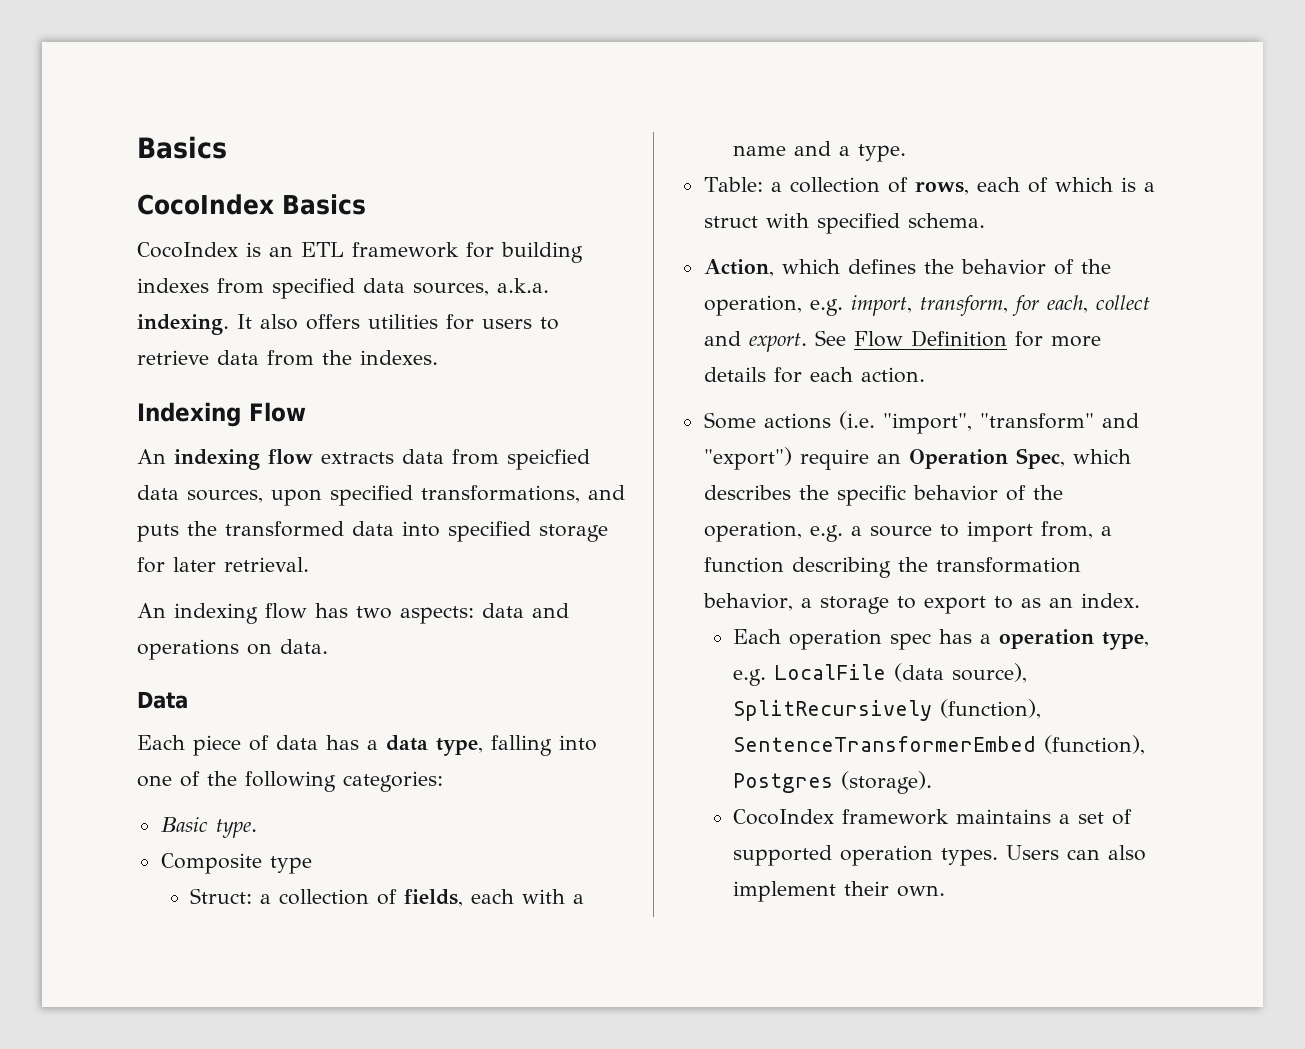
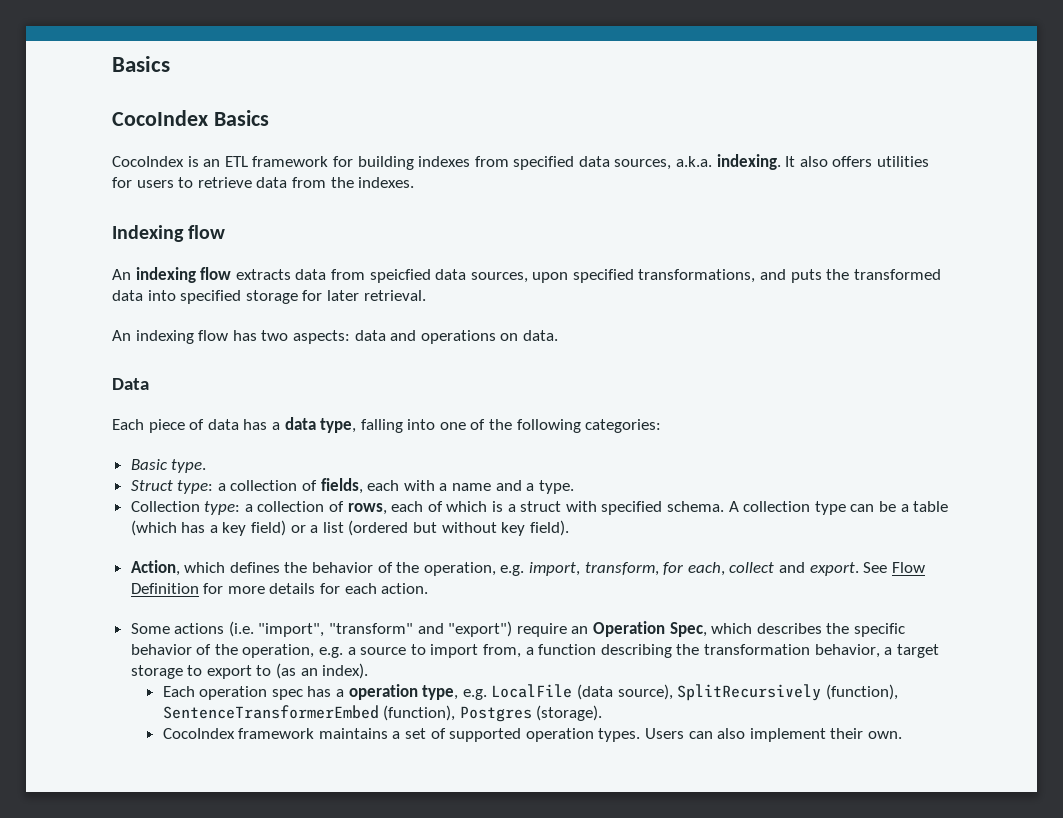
- Indexing Flow
+ Indexing flow
- Composite type
- Struct: a collection of fields, each with a name and a type.
+ Struct type: a collection of fields, each with a name and a type.
- Table: a collection of rows, each of which is a struct with specified schema.
+ Collection type: a collection of rows, each of which is a struct with specified schema. A collection type can be a table (which has a key field) or a list (ordered but without key field).
- Some actions (i.e. "import", "transform" and "export") require an Operation Spec, which describes the specific behavior of the operation, e.g. a source to import from, a function describing the transformation behavior, a storage to export to as an index.
+ Some actions (i.e. "import", "transform" and "export") require an Operation Spec, which describes the specific behavior of the operation, e.g. a source to import from, a function describing the transformation behavior, a target storage to export to (as an index).

